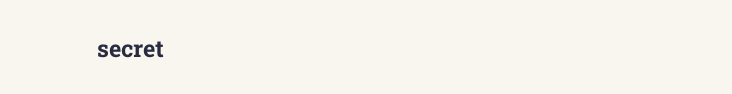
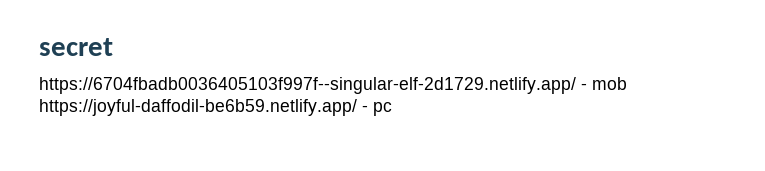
+ https://6704fbadb0036405103f997f--singular-elf-2d1729.netlify.app/ - mob https://joyful-daffodil-be6b59.netlify.app/ - pc

